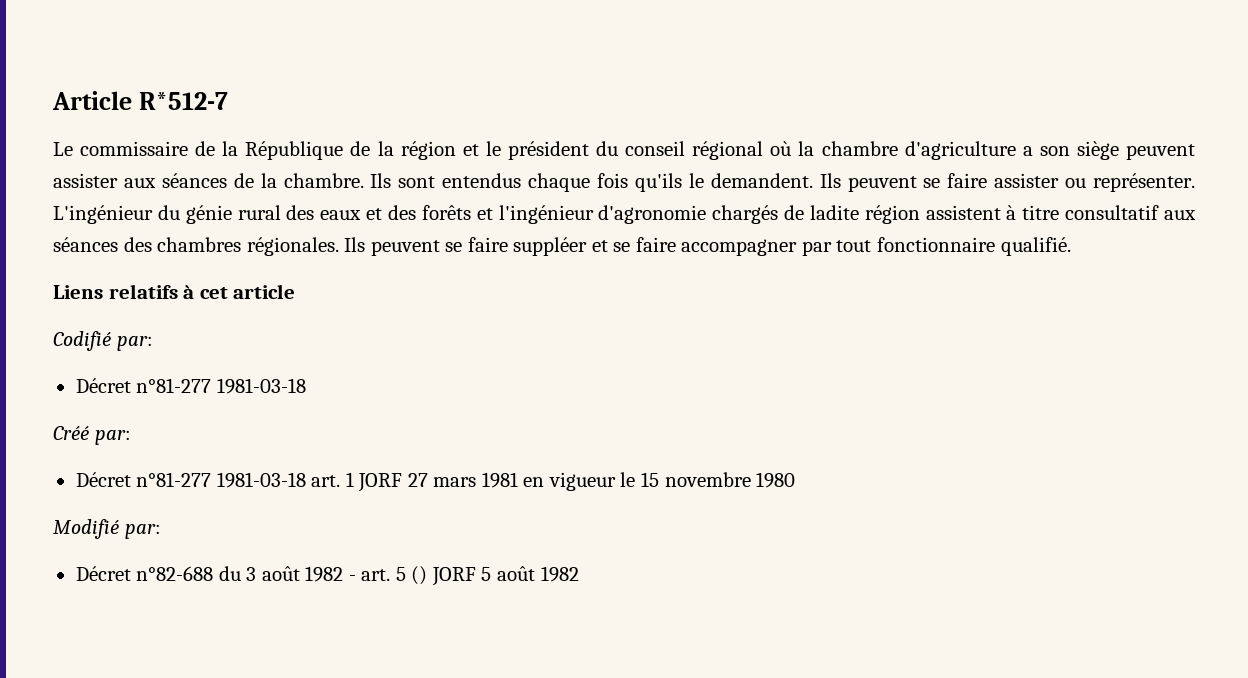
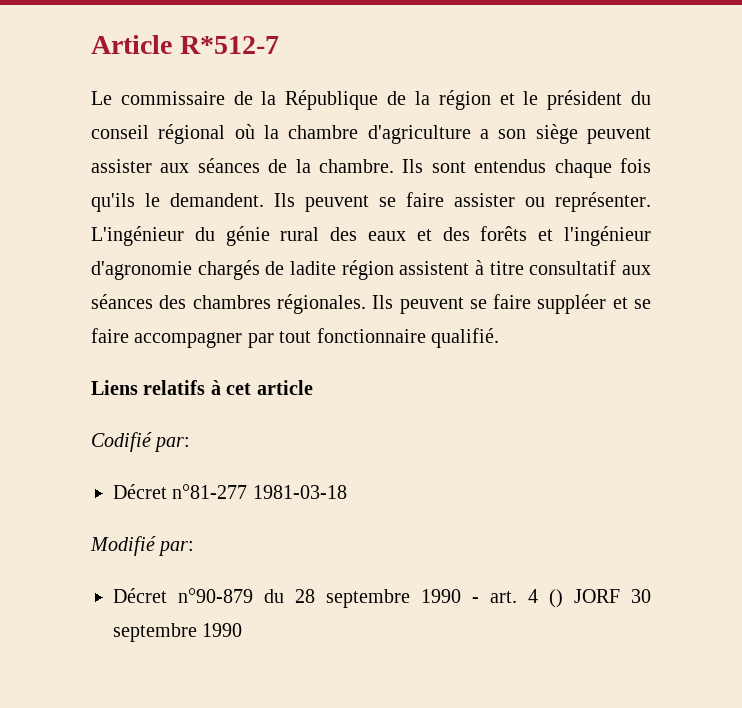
- Créé par:
- Décret n°81-277 1981-03-18 art. 1 JORF 27 mars 1981 en vigueur le 15 novembre 1980
  Modifié par:
- Décret n°82-688 du 3 août 1982 - art. 5 () JORF 5 août 1982
+ Décret n°90-879 du 28 septembre 1990 - art. 4 () JORF 30 septembre 1990

